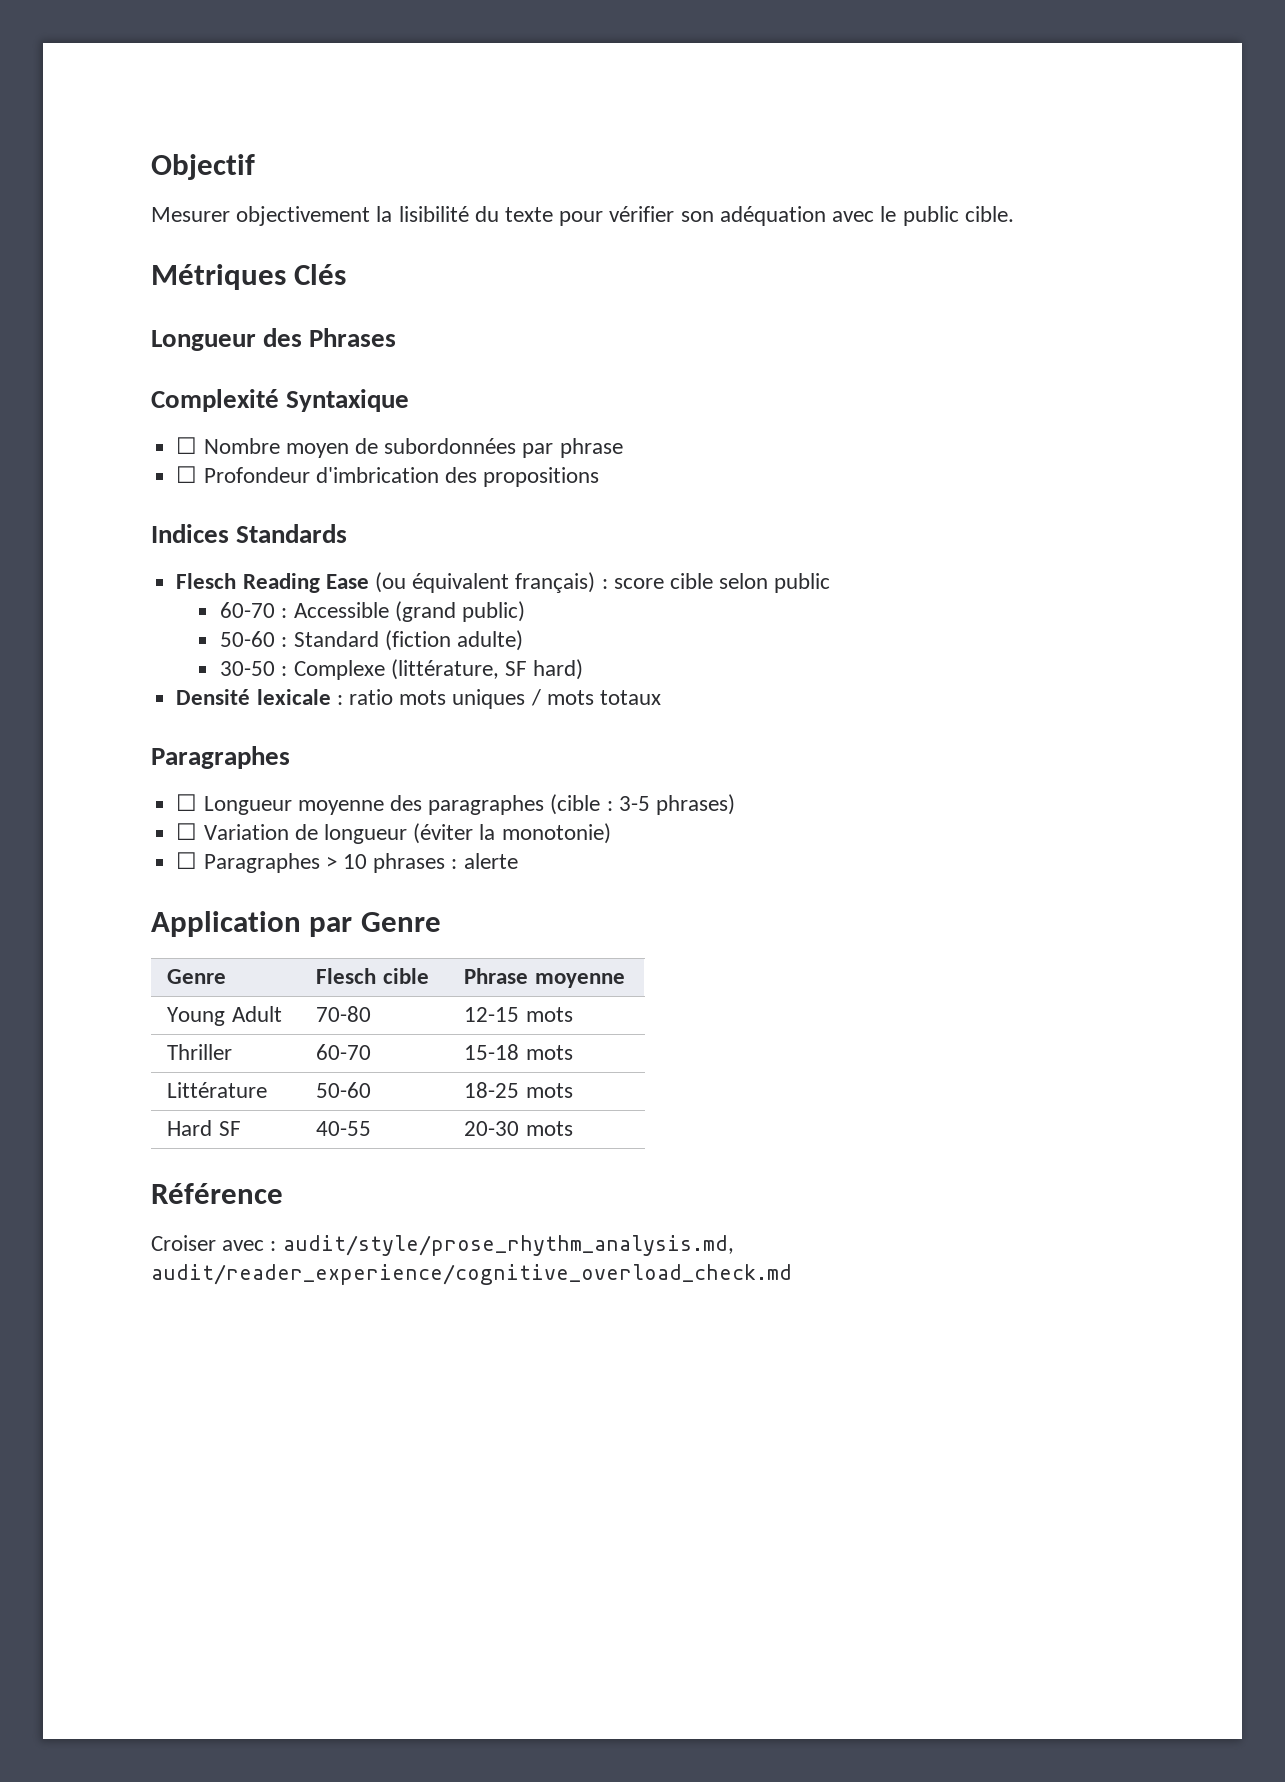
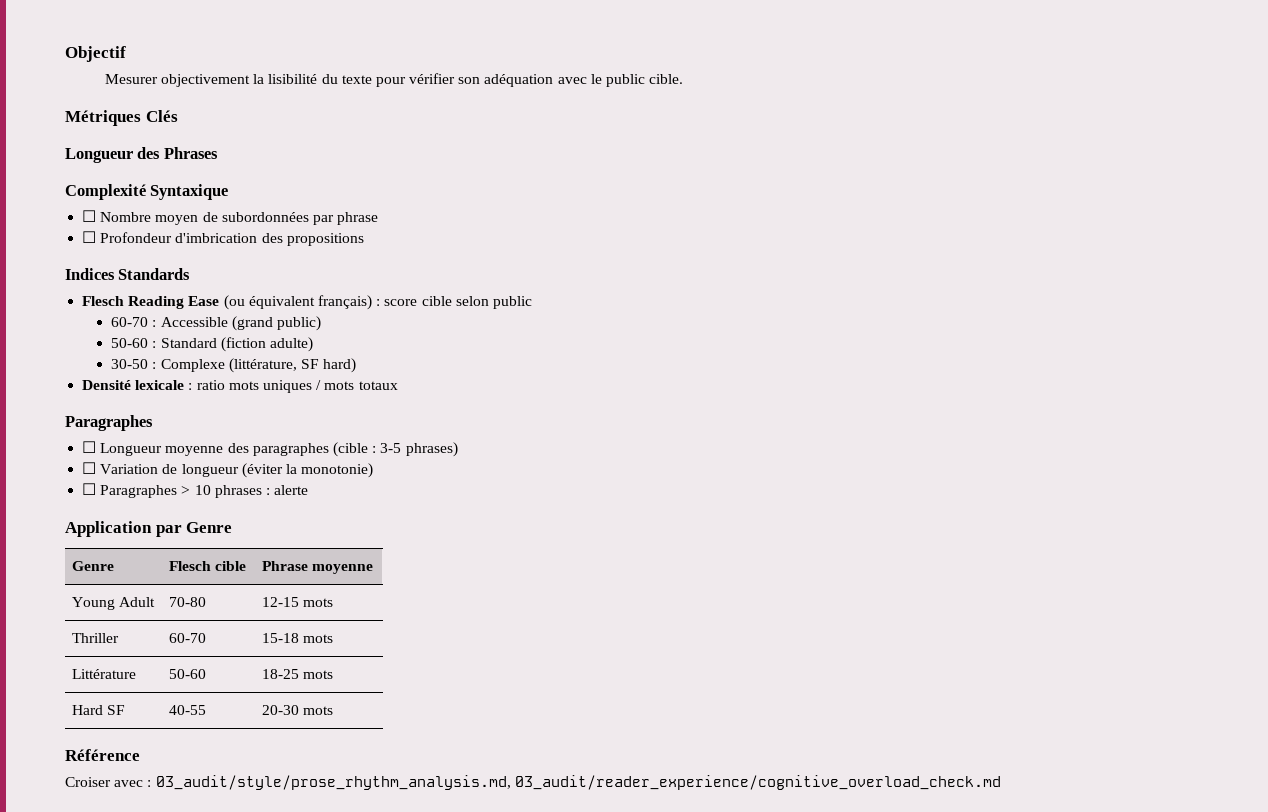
- Croiser avec : audit/style/prose_rhythm_analysis.md, audit/reader_experience/cognitive_overload_check.md
+ Croiser avec : 03_audit/style/prose_rhythm_analysis.md, 03_audit/reader_experience/cognitive_overload_check.md

